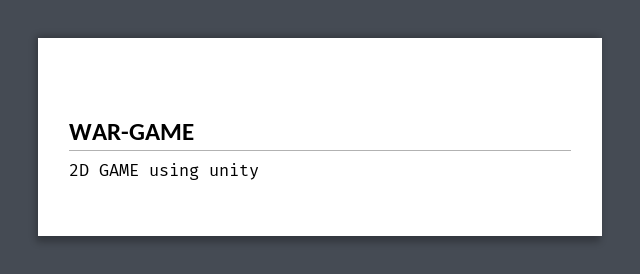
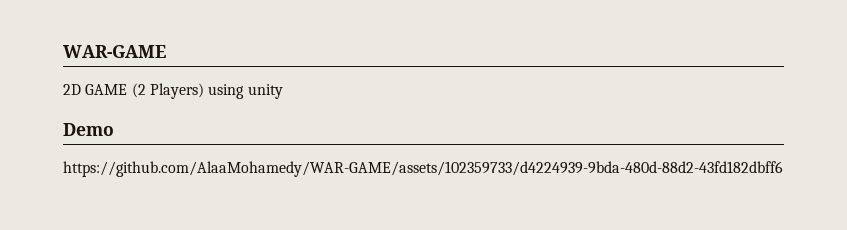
- 2D GAME using unity
+ 2D GAME (2 Players) using unity
+ Demo
+ https://github.com/AlaaMohamedy/WAR-GAME/assets/102359733/d4224939-9bda-480d-88d2-43fd182dbff6

